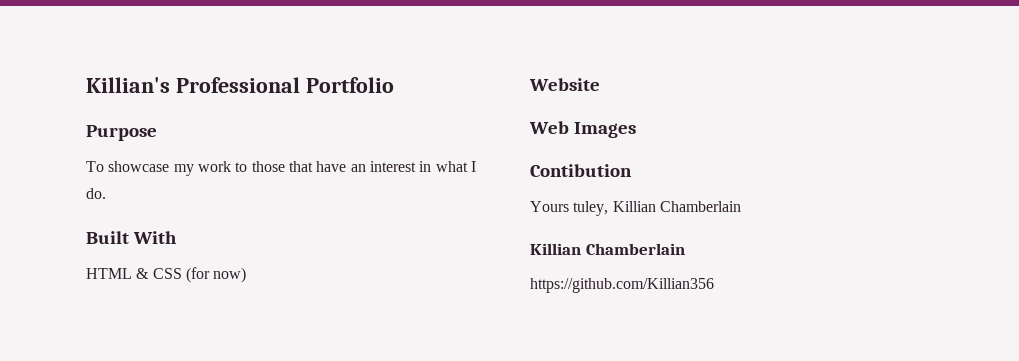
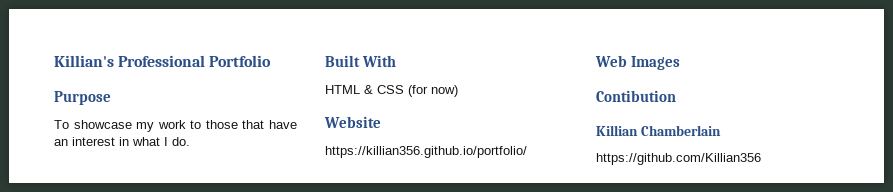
+ https://killian356.github.io/portfolio/
- Yours tuley, Killian Chamberlain

